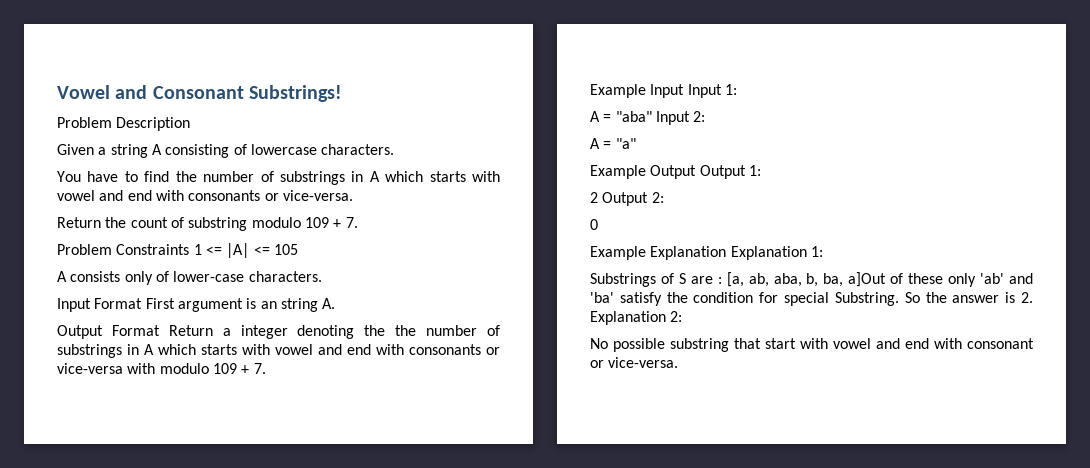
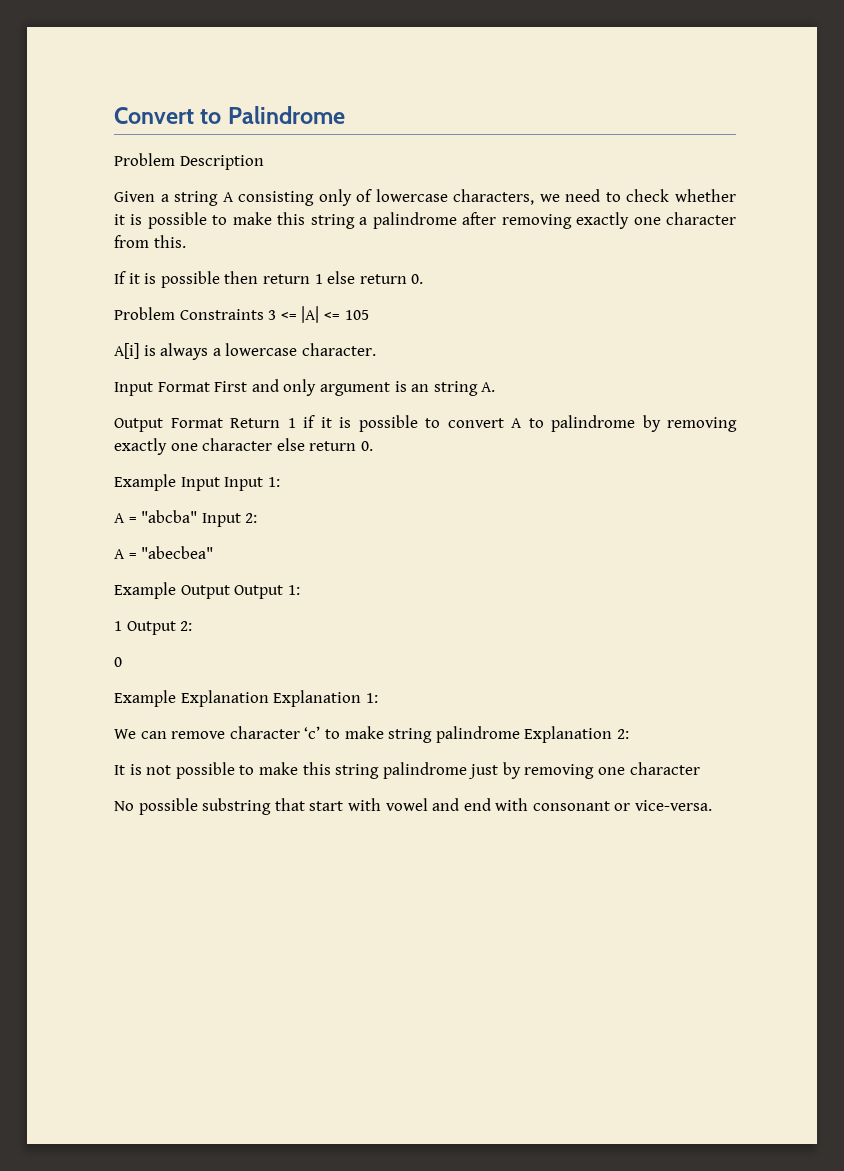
- Vowel and Consonant Substrings!
+ Convert to Palindrome
- Given a string A consisting of lowercase characters.
- You have to find the number of substrings in A which starts with vowel and end with consonants or vice-versa.
- Return the count of substring modulo 109 + 7.
+ Given a string A consisting only of lowercase characters, we need to check whether it is possible to make this string a palindrome after removing exactly one character from this.
+ If it is possible then return 1 else return 0.
- Problem Constraints 1 <= |A| <= 105
+ Problem Constraints 3 <= |A| <= 105
- A consists only of lower-case characters.
+ A[i] is always a lowercase character.
- Input Format First argument is an string A.
+ Input Format First and only argument is an string A.
- Output Format Return a integer denoting the the number of substrings in A which starts with vowel and end with consonants or vice-versa with modulo 109 + 7.
+ Output Format Return 1 if it is possible to convert A to palindrome by removing exactly one character else return 0.
- A = "aba" Input 2:
+ A = "abcba" Input 2:
- A = "a"
+ A = "abecbea"
- 2 Output 2:
+ 1 Output 2:
- Substrings of S are : [a, ab, aba, b, ba, a]Out of these only 'ab' and 'ba' satisfy the condition for special Substring. So the answer is 2. Explanation 2:
+ We can remove character ‘c’ to make string palindrome Explanation 2:
+ It is not possible to make this string palindrome just by removing one character

